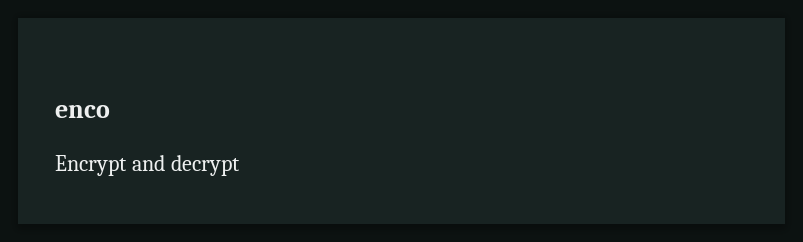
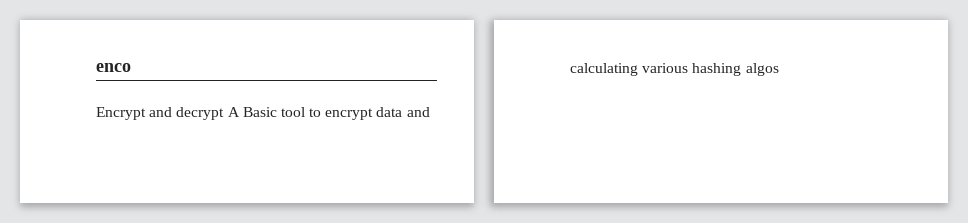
- Encrypt and decrypt
+ Encrypt and decrypt A Basic tool to encrypt data and calculating various hashing algos

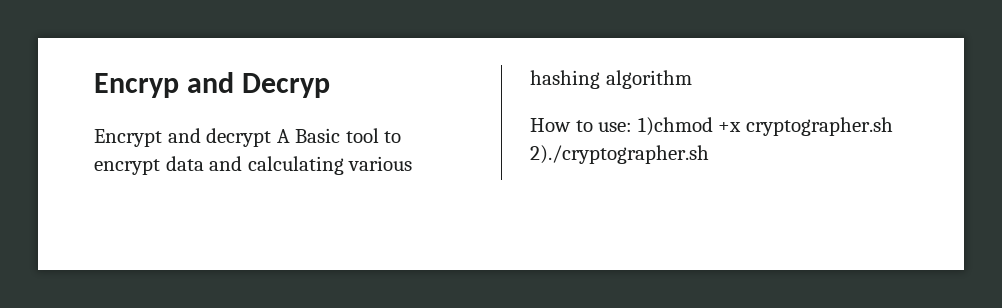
- enco
+ Encryp and Decryp
- Encrypt and decrypt A Basic tool to encrypt data and calculating various hashing algos
+ Encrypt and decrypt A Basic tool to encrypt data and calculating various hashing algorithm
+ How to use: 1)chmod +x cryptographer.sh 2)./cryptographer.sh

